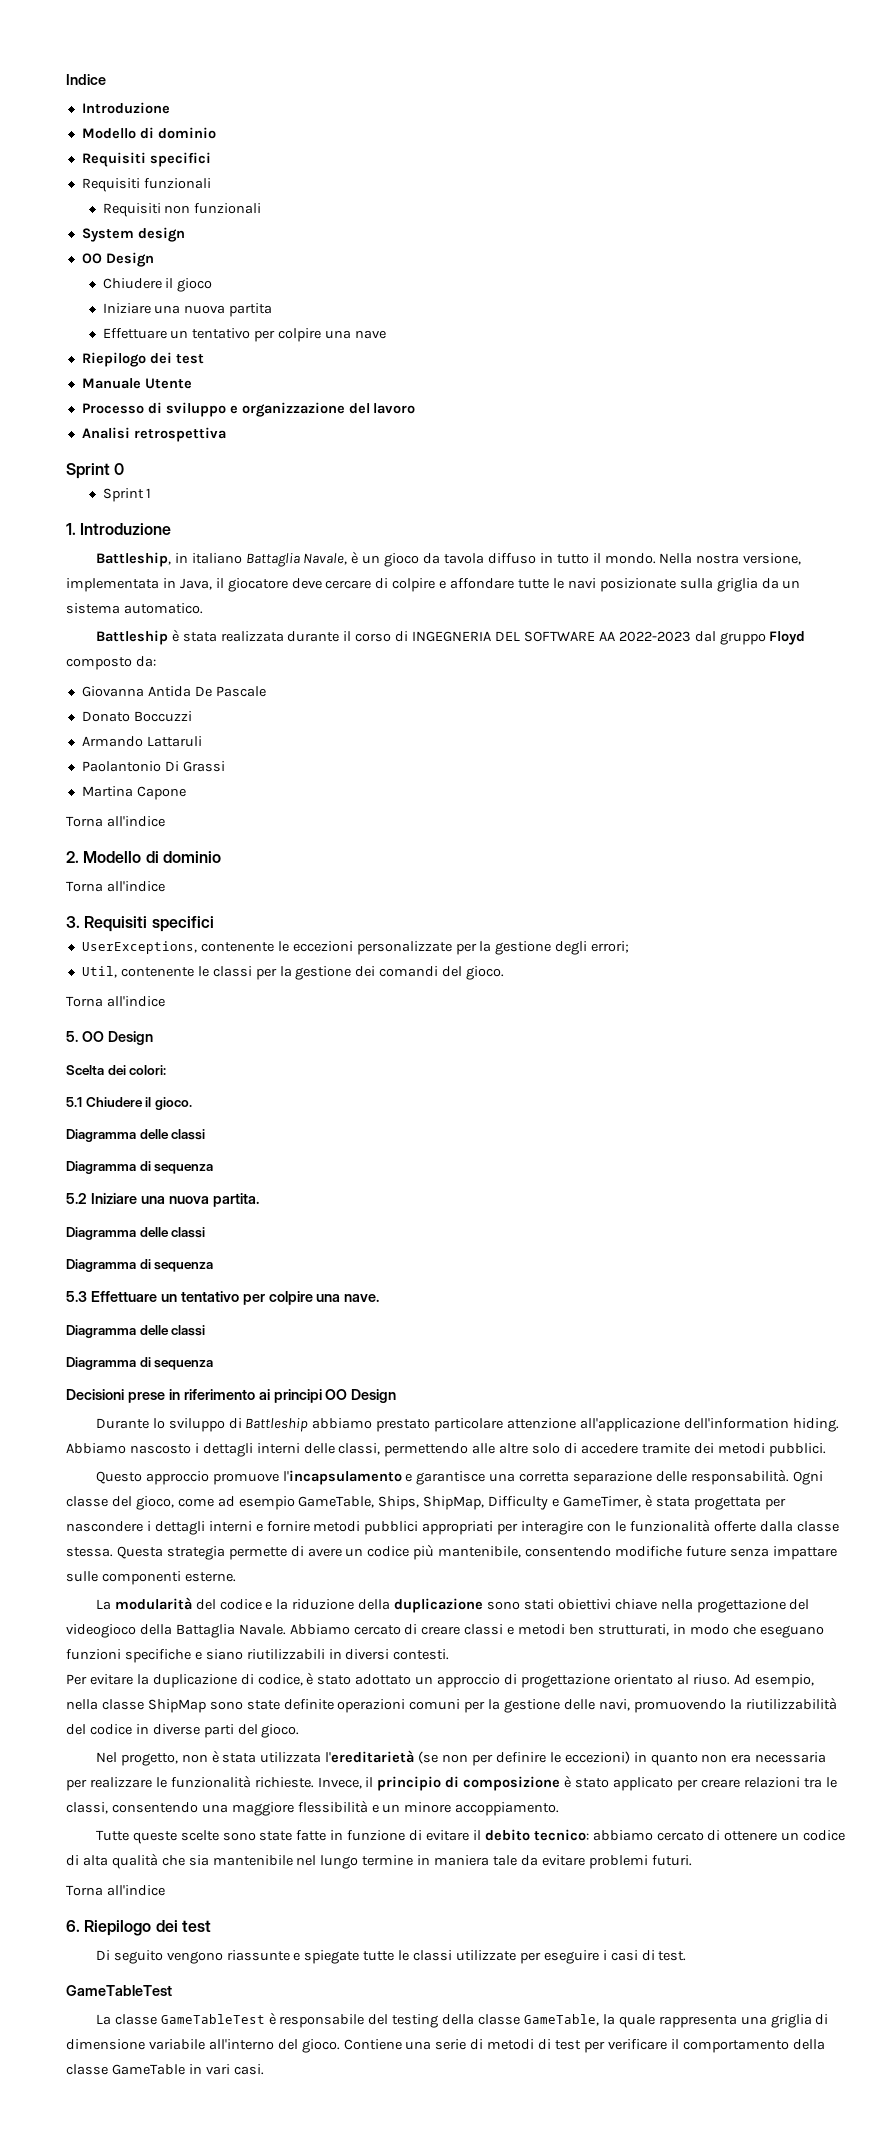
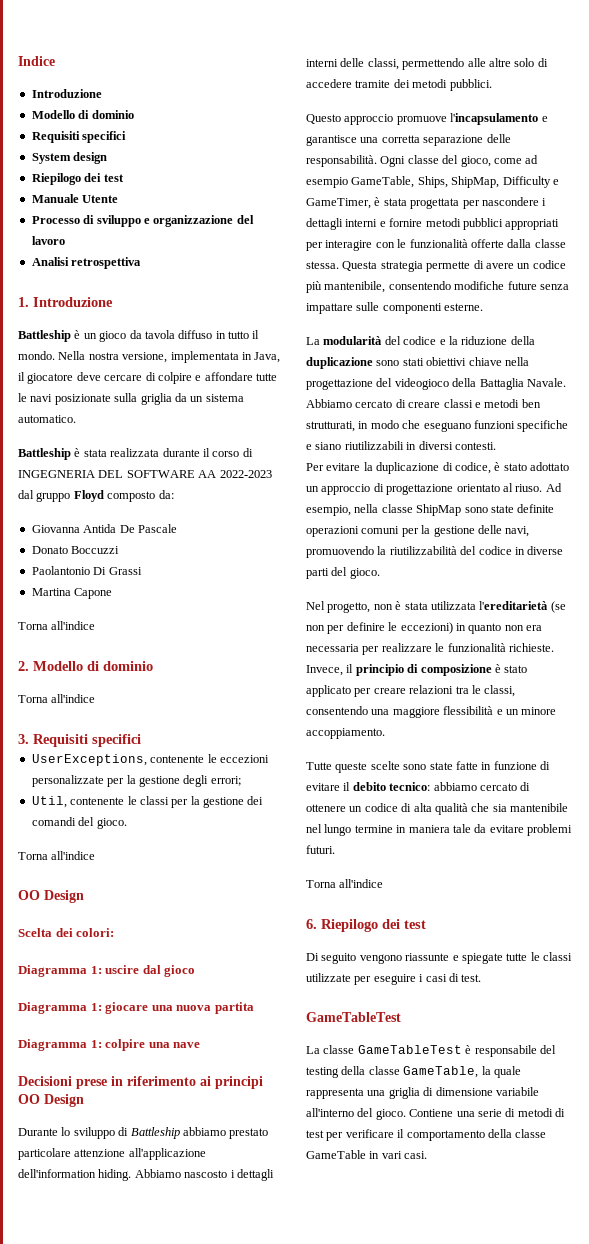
- Requisiti funzionali
- Requisiti non funzionali
  System design
- OO Design
- Chiudere il gioco
- Iniziare una nuova partita
- Effettuare un tentativo per colpire una nave
- Sprint 0
- Sprint 1
  1. Introduzione
- Battleship, in italiano Battaglia Navale, è un gioco da tavola diffuso in tutto il mondo.
+ Battleship è un gioco da tavola diffuso in tutto il mondo.
- Armando Lattaruli
  Util, contenente le classi per la gestione dei comandi del gioco.
  Torna all'indice
- 5. OO Design
+ OO Design
- 5.1 Chiudere il gioco.
- Diagramma delle classi
- Diagramma di sequenza
- 5.2 Iniziare una nuova partita.
- Diagramma delle classi
- Diagramma di sequenza
- 5.3 Effettuare un tentativo per colpire una nave.
- Diagramma delle classi
- Diagramma di sequenza
+ Diagramma 1: uscire dal gioco
+ Diagramma 1: giocare una nuova partita
+ Diagramma 1: colpire una nave

